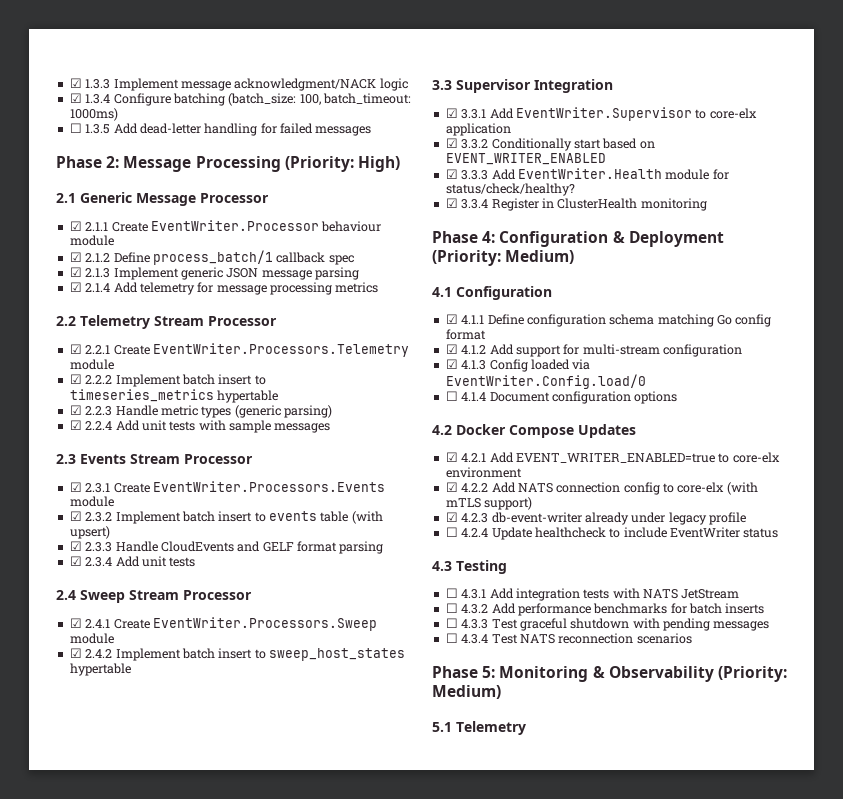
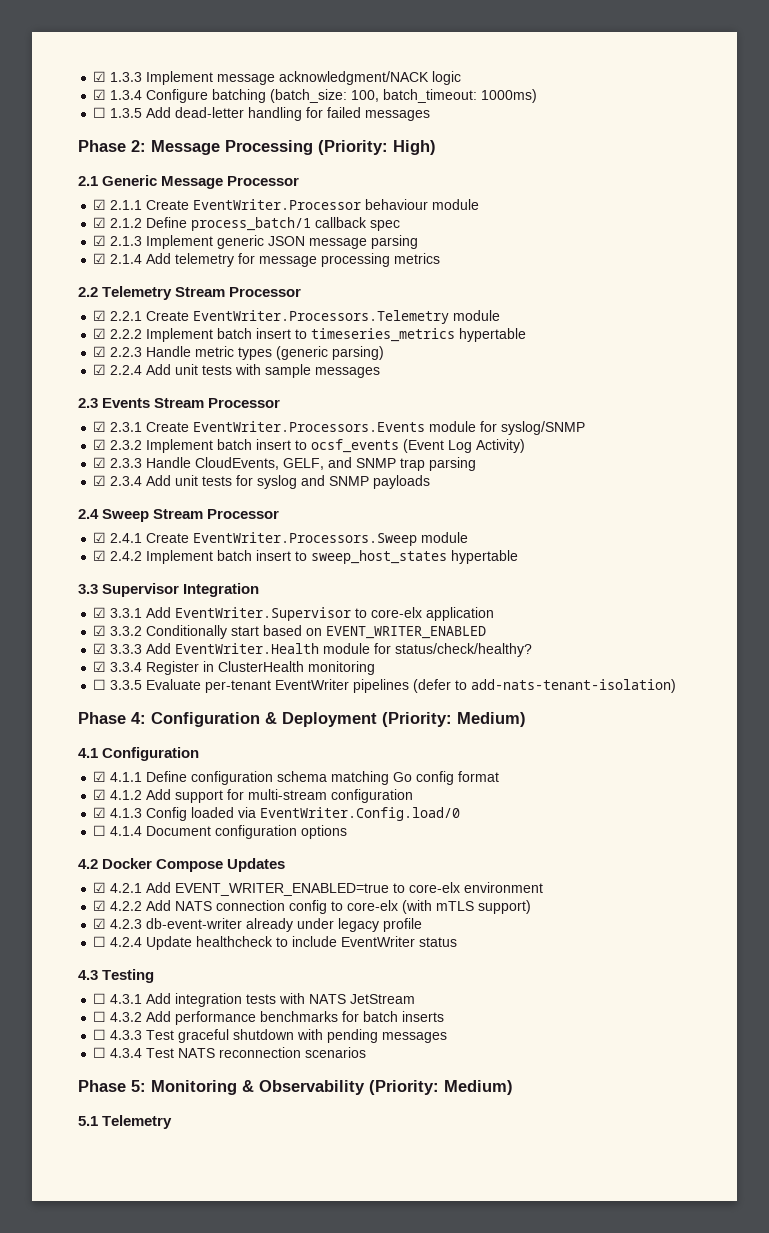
- ☑ 2.3.1 Create EventWriter.Processors.Events module
+ ☑ 2.3.1 Create EventWriter.Processors.Events module for syslog/SNMP
- ☑ 2.3.2 Implement batch insert to events table (with upsert)
+ ☑ 2.3.2 Implement batch insert to ocsf_events (Event Log Activity)
- ☑ 2.3.3 Handle CloudEvents and GELF format parsing
+ ☑ 2.3.3 Handle CloudEvents, GELF, and SNMP trap parsing
- ☑ 2.3.4 Add unit tests
+ ☑ 2.3.4 Add unit tests for syslog and SNMP payloads
+ ☐ 3.3.5 Evaluate per-tenant EventWriter pipelines (defer to add-nats-tenant-isolation)

